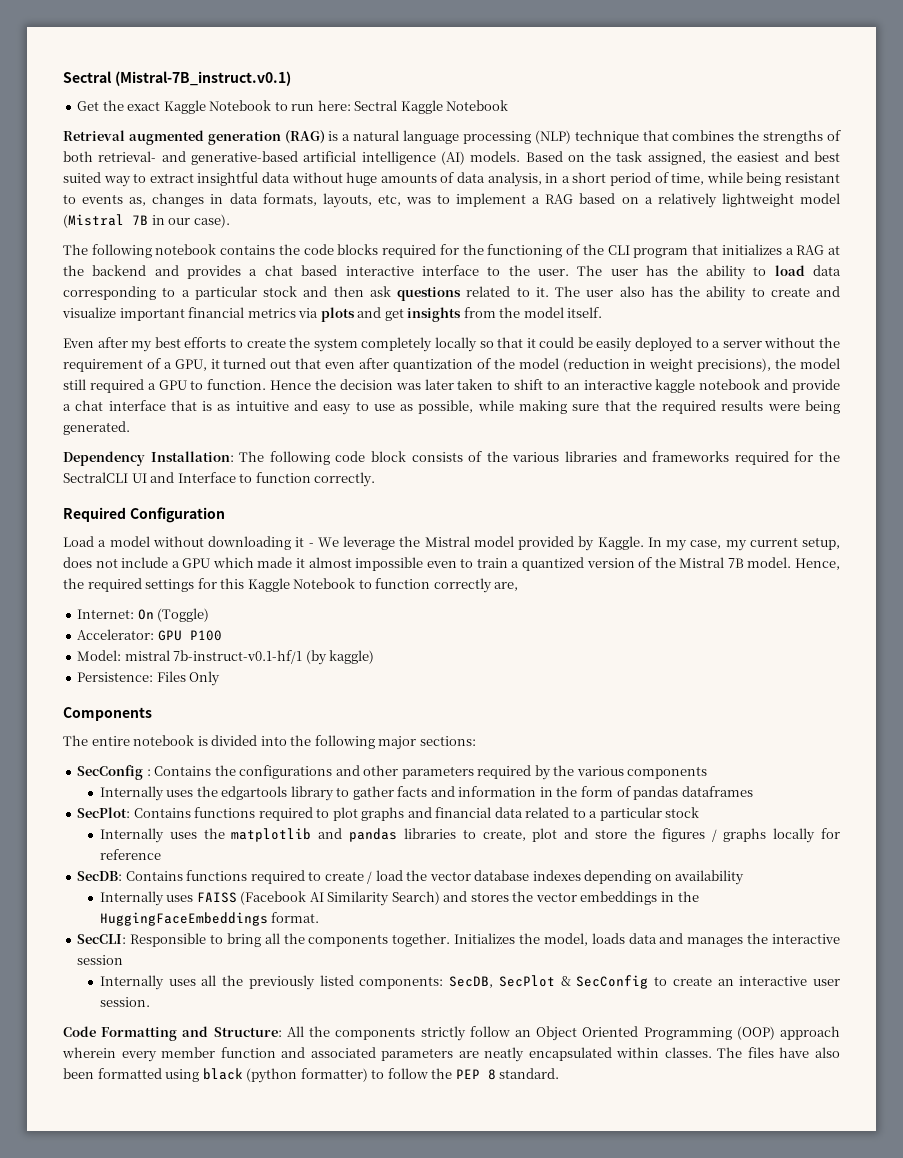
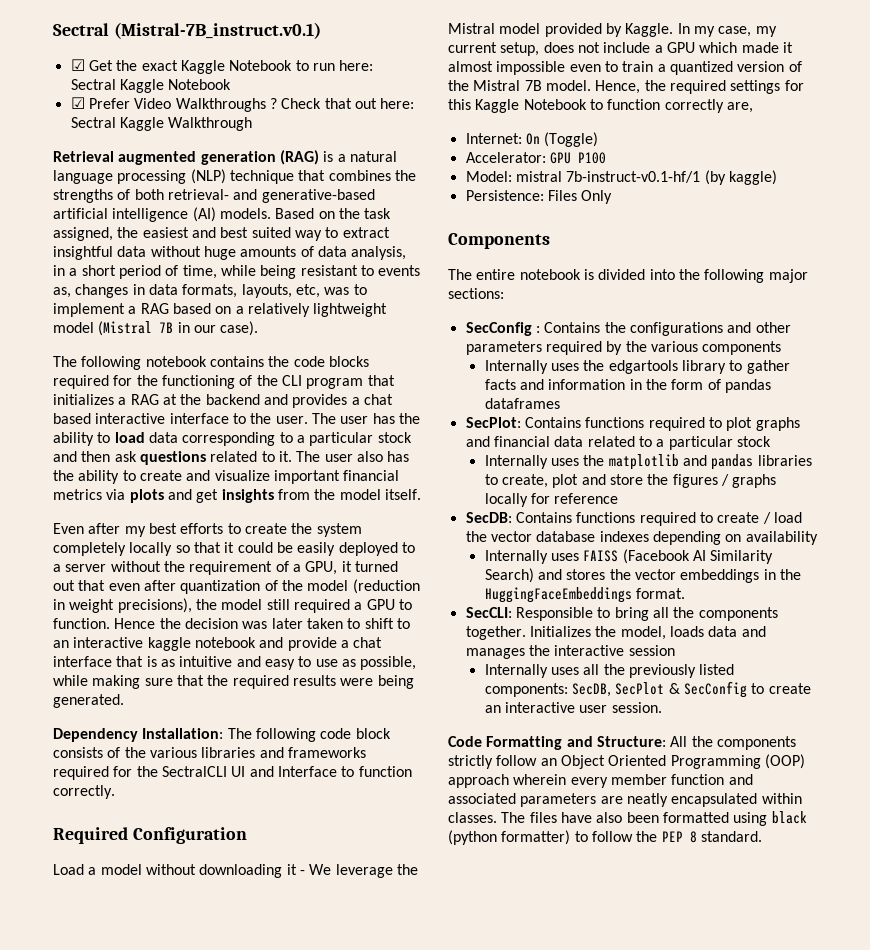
- Get the exact Kaggle Notebook to run here: Sectral Kaggle Notebook
+ ☑ Get the exact Kaggle Notebook to run here: Sectral Kaggle Notebook
+ ☑ Prefer Video Walkthroughs ? Check that out here: Sectral Kaggle Walkthrough

